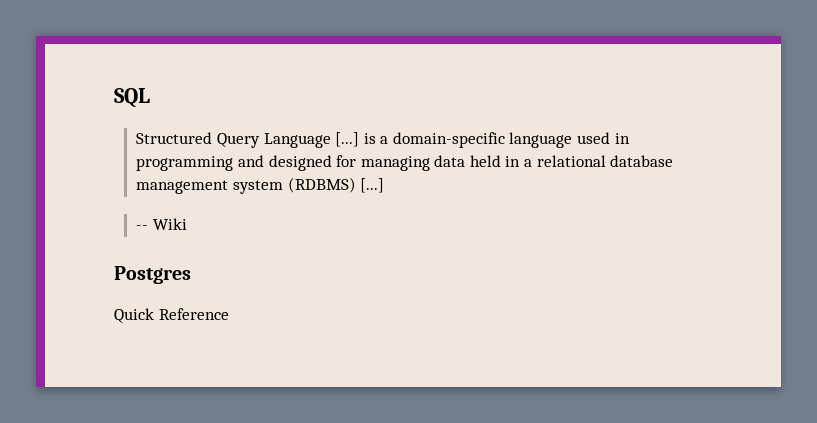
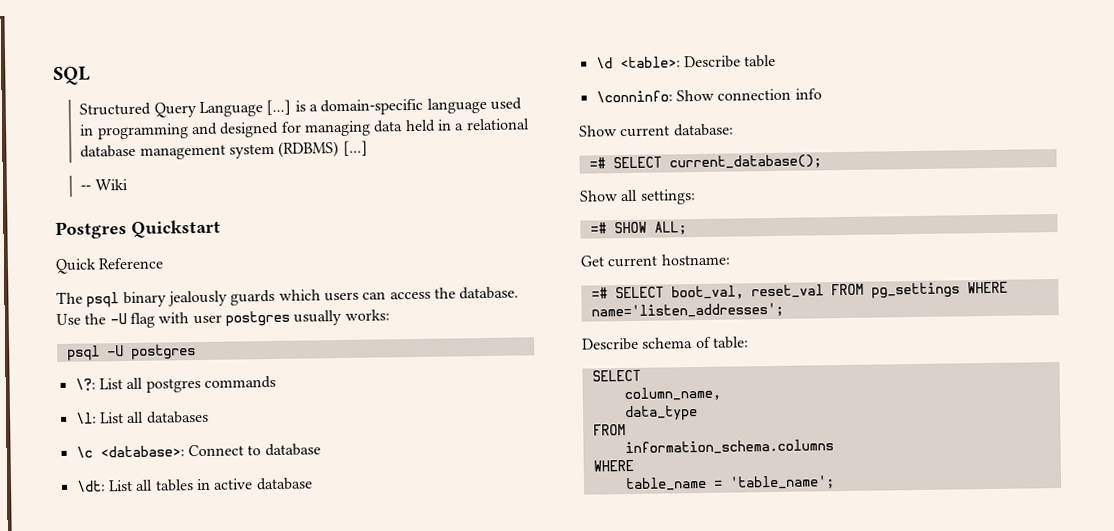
- Postgres
+ Postgres Quickstart
+ The psql binary jealously guards which users can access the database. Use the -U flag with user postgres usually works:
+ psql -U postgres
+ \?: List all postgres commands
+ \l: List all databases
+ \c <database>: Connect to database
+ \dt: List all tables in active database
+ \d <table>: Describe table
+ \conninfo: Show connection info
+ Show current database:
+ =# SELECT current_database();
+ Show all settings:
+ =# SHOW ALL;
+ Get current hostname:
+ =# SELECT boot_val, reset_val FROM pg_settings WHERE name='listen_addresses';
+ Describe schema of table:
+ SELECT
+ column_name,
+ data_type
+ FROM
+ information_schema.columns
+ WHERE
+ table_name = 'table_name';

